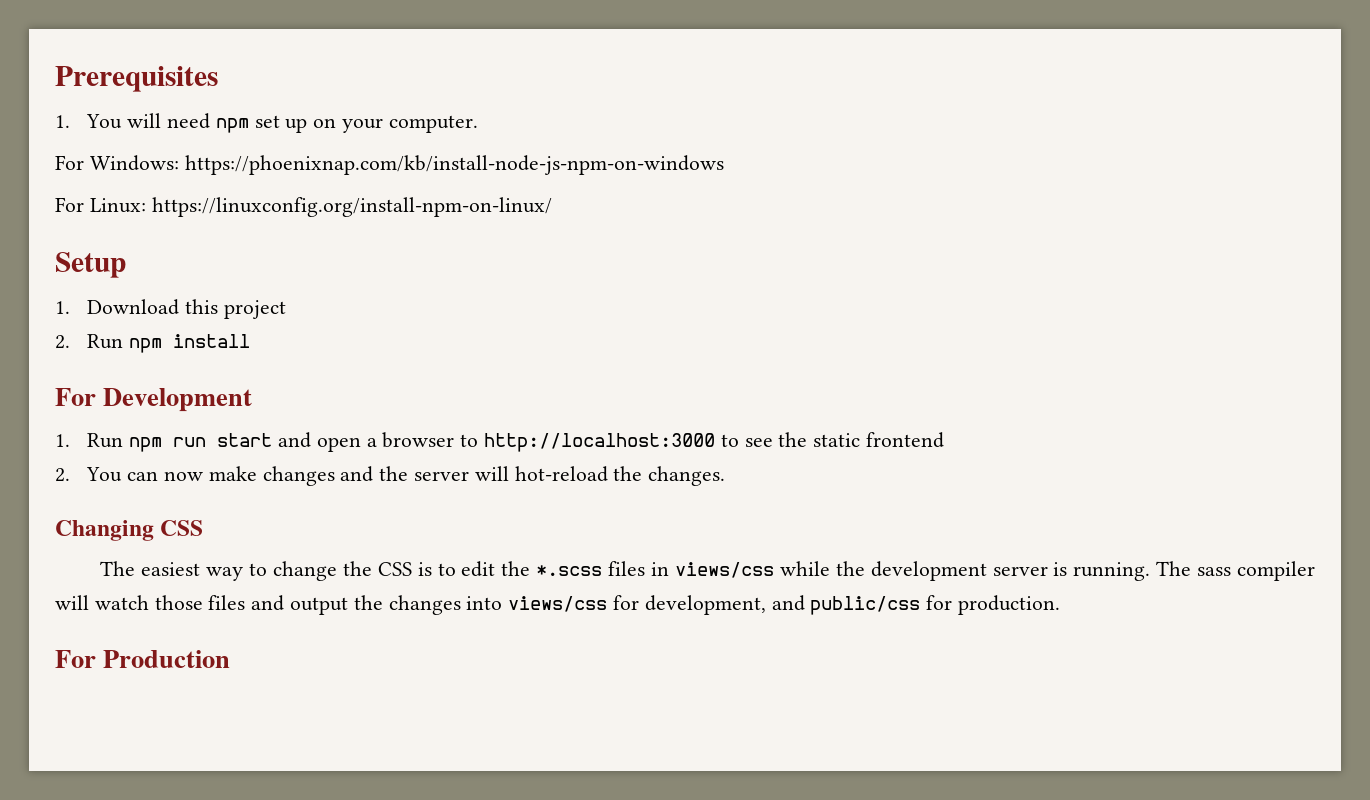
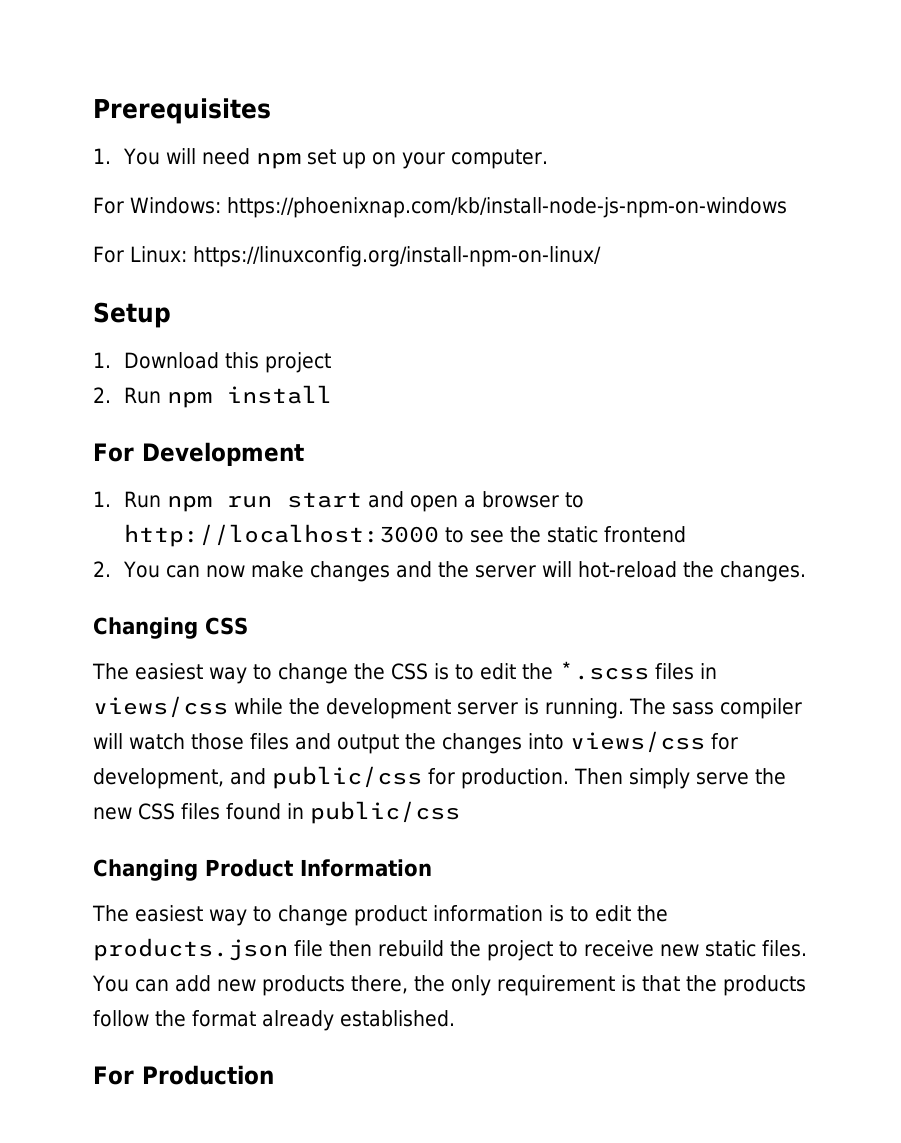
+ Then simply serve the new CSS files found in public/css
+ Changing Product Information
+ The easiest way to change product information is to edit the products.json file then rebuild the project to receive new static files. You can add new products there, the only requirement is that the products follow the format already established.

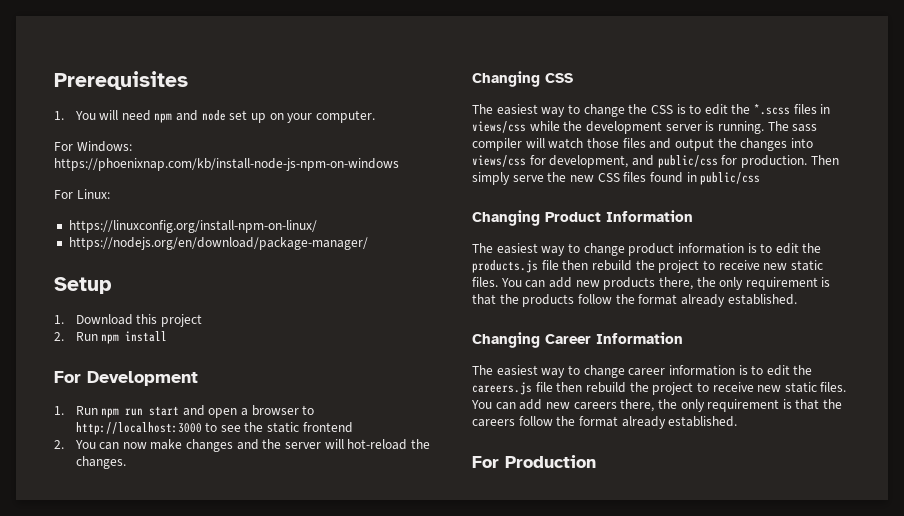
- 1. You will need npm set up on your computer.
+ 1. You will need npm and node set up on your computer.
- For Linux: https://linuxconfig.org/install-npm-on-linux/
+ For Linux:
+ https://linuxconfig.org/install-npm-on-linux/
+ https://nodejs.org/en/download/package-manager/
- The easiest way to change product information is to edit the products.json file then rebuild the project to receive new static files.
+ The easiest way to change product information is to edit the products.js file then rebuild the project to receive new static files.
+ Changing Career Information
+ The easiest way to change career information is to edit the careers.js file then rebuild the project to receive new static files. You can add new careers there, the only requirement is that the careers follow the format already established.

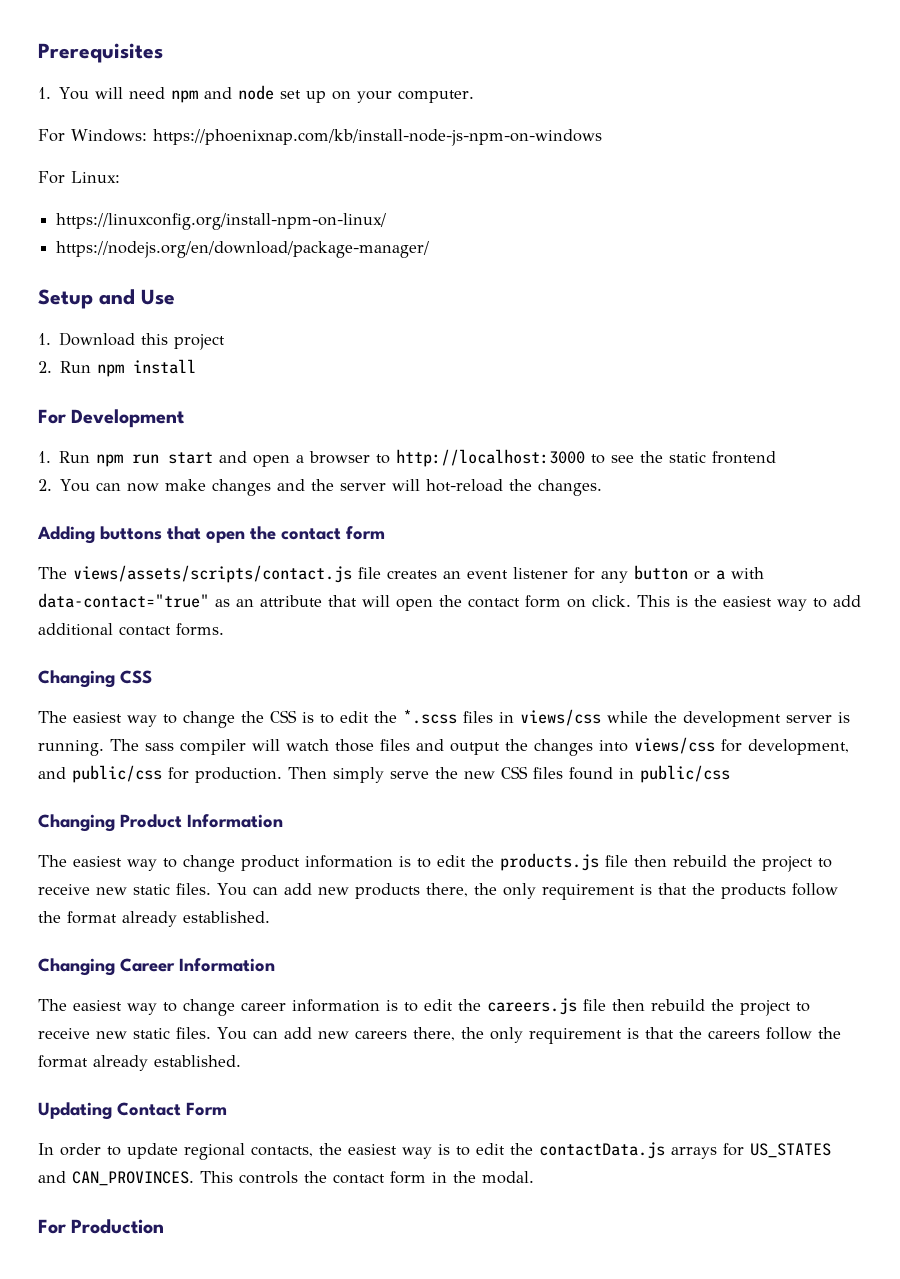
- Setup
+ Setup and Use
+ Adding buttons that open the contact form
+ The views/assets/scripts/contact.js file creates an event listener for any button or a with data-contact="true" as an attribute that will open the contact form on click. This is the easiest way to add additional contact forms.
+ Updating Contact Form
+ In order to update regional contacts, the easiest way is to edit the contactData.js arrays for US_STATES and CAN_PROVINCES. This controls the contact form in the modal.

